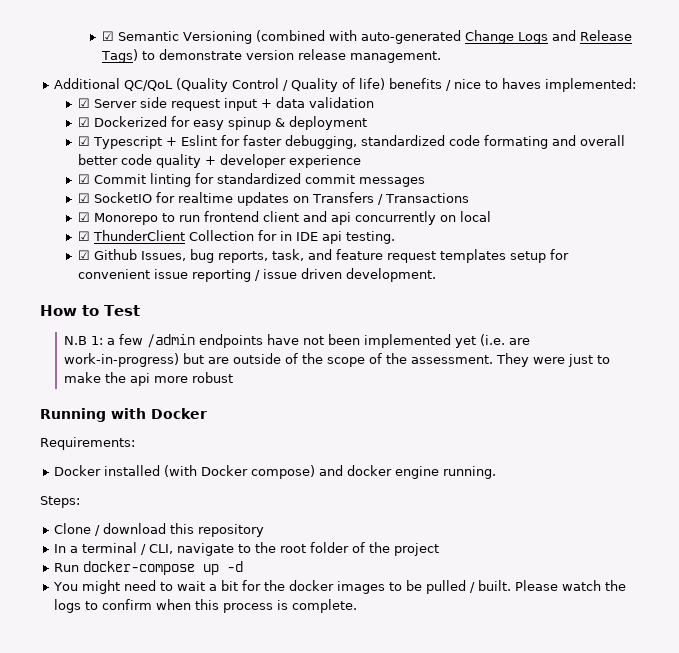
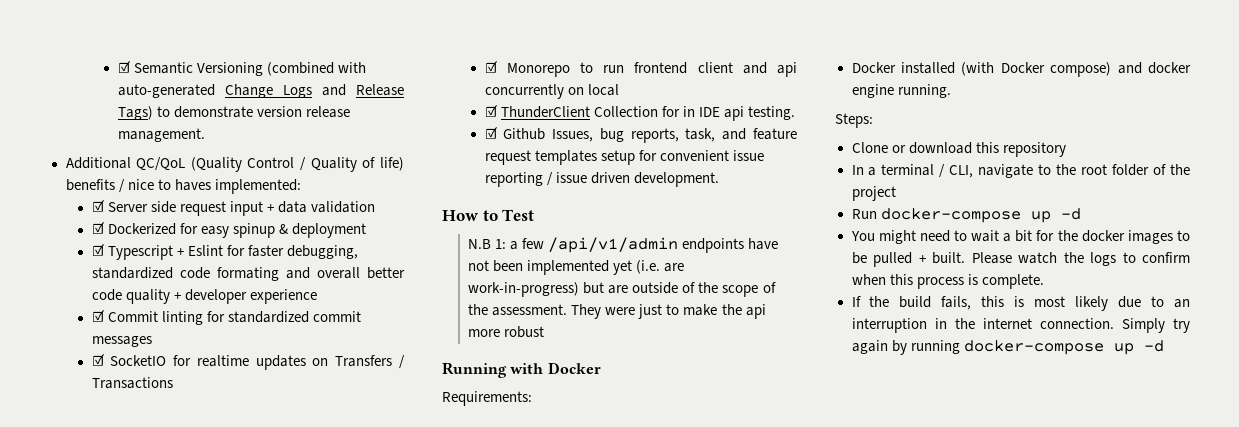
- N.B 1: a few /admin endpoints have not been implemented yet (i.e. are work-in-progress) but are outside of the scope of the assessment.
+ N.B 1: a few /api/v1/admin endpoints have not been implemented yet (i.e. are work-in-progress) but are outside of the scope of the assessment.
- Clone / download this repository
+ Clone or download this repository
- You might need to wait a bit for the docker images to be pulled / built.
+ You might need to wait a bit for the docker images to be pulled + built.
+ If the build fails, this is most likely due to an interruption in the internet connection. Simply try again by running docker-compose up -d

